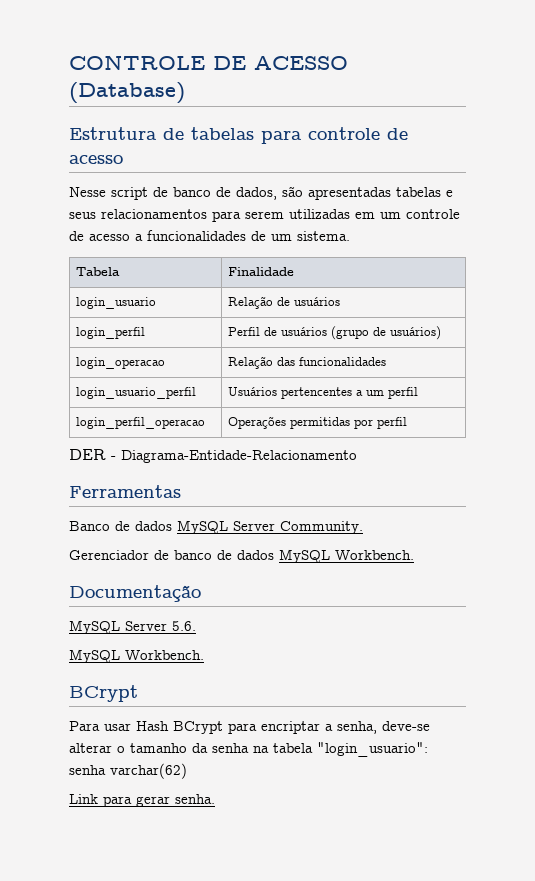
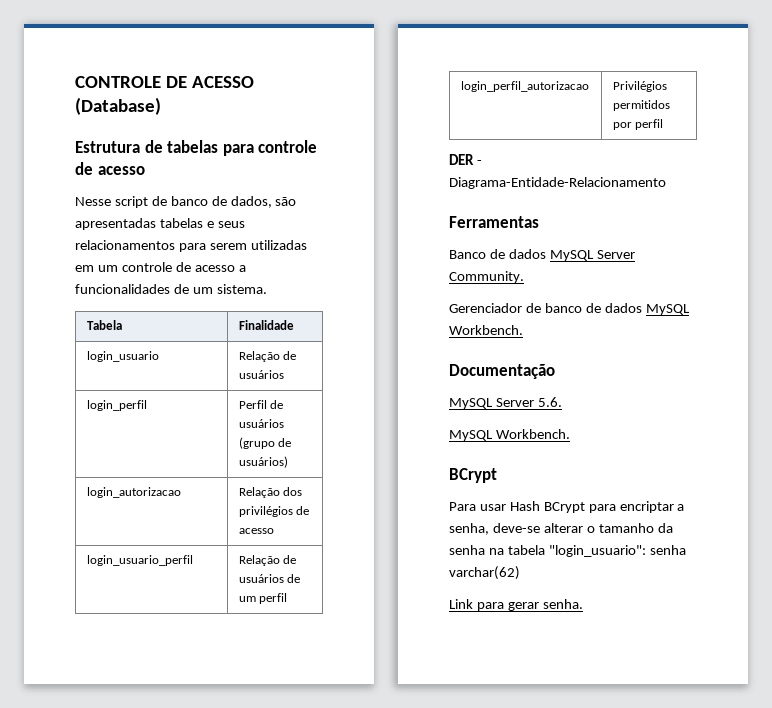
- login_operacao | Relação das funcionalidades
- login_usuario_perfil | Usuários pertencentes a um perfil
+ login_autorizacao | Relação dos privilégios de acesso
+ login_usuario_perfil | Relação de usuários de um perfil
- login_perfil_operacao | Operações permitidas por perfil
+ login_perfil_autorizacao | Privilégios permitidos por perfil

